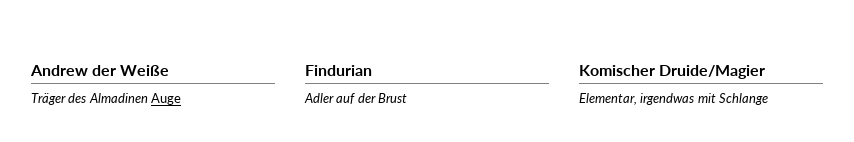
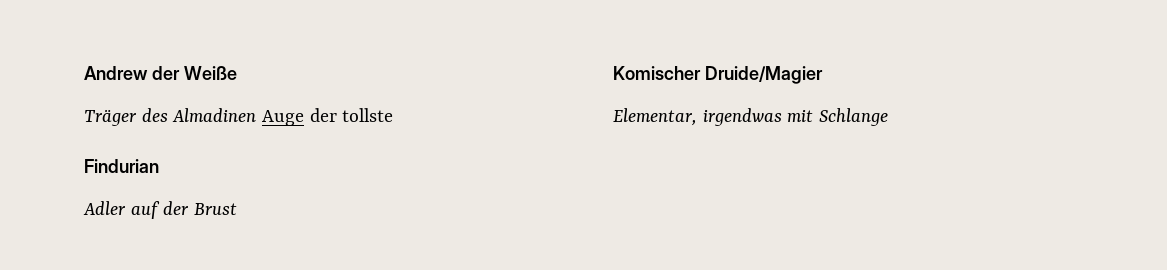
- Träger des Almadinen Auge
+ Träger des Almadinen Auge der tollste

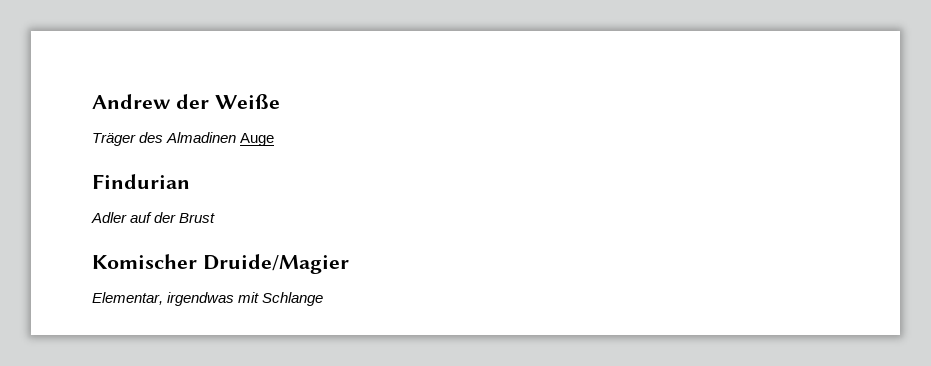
- Träger des Almadinen Auge der tollste
+ Träger des Almadinen Auge

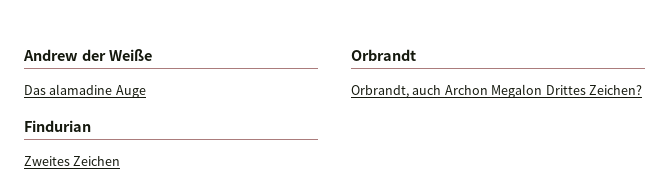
- Träger des Almadinen Auge
+ Das alamadine Auge
- Adler auf der Brust
- Komischer Druide/Magier
- Elementar, irgendwas mit Schlange
+ Zweites Zeichen
+ Orbrandt
+ Orbrandt, auch Archon Megalon Drittes Zeichen?

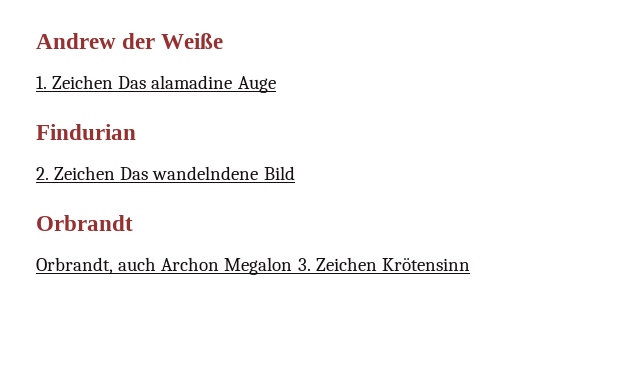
- Das alamadine Auge
+ 1. Zeichen Das alamadine Auge
- Zweites Zeichen
+ 2. Zeichen Das wandelndene Bild
- Orbrandt, auch Archon Megalon Drittes Zeichen?
+ Orbrandt, auch Archon Megalon 3. Zeichen Krötensinn

